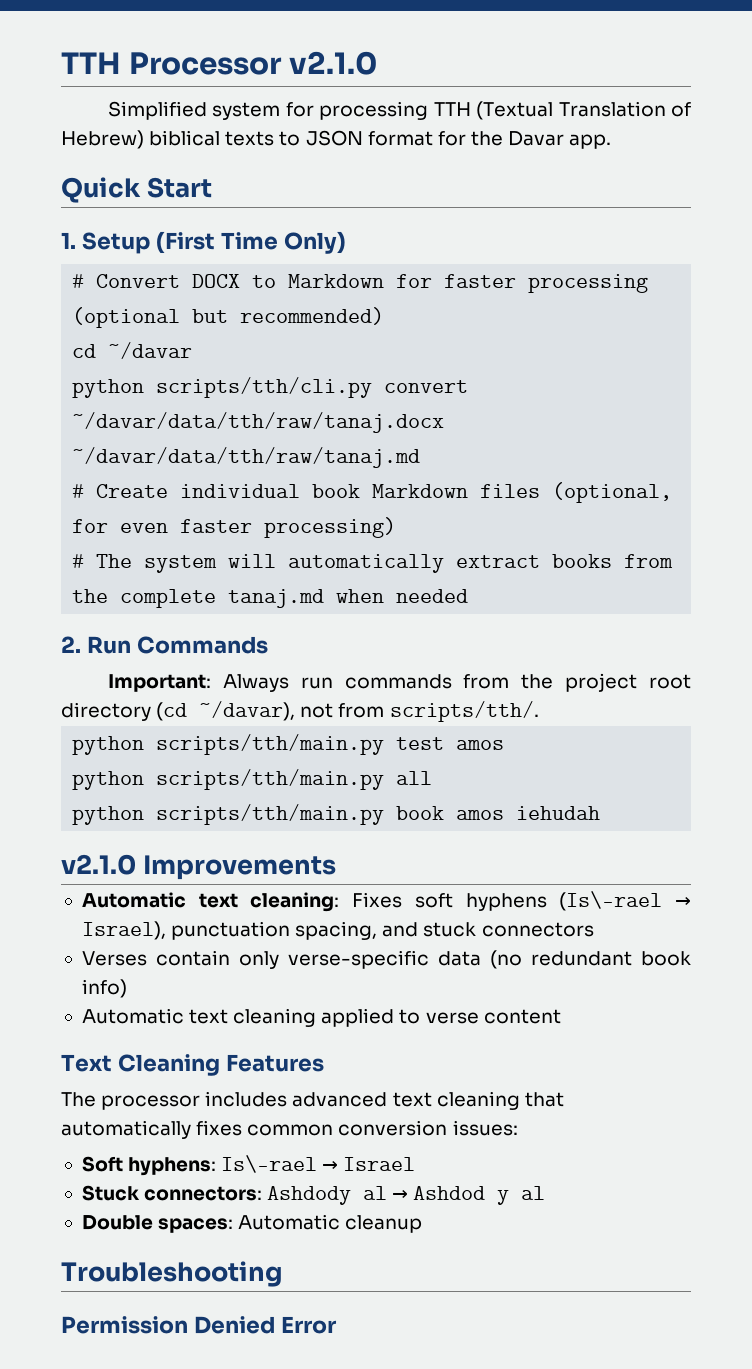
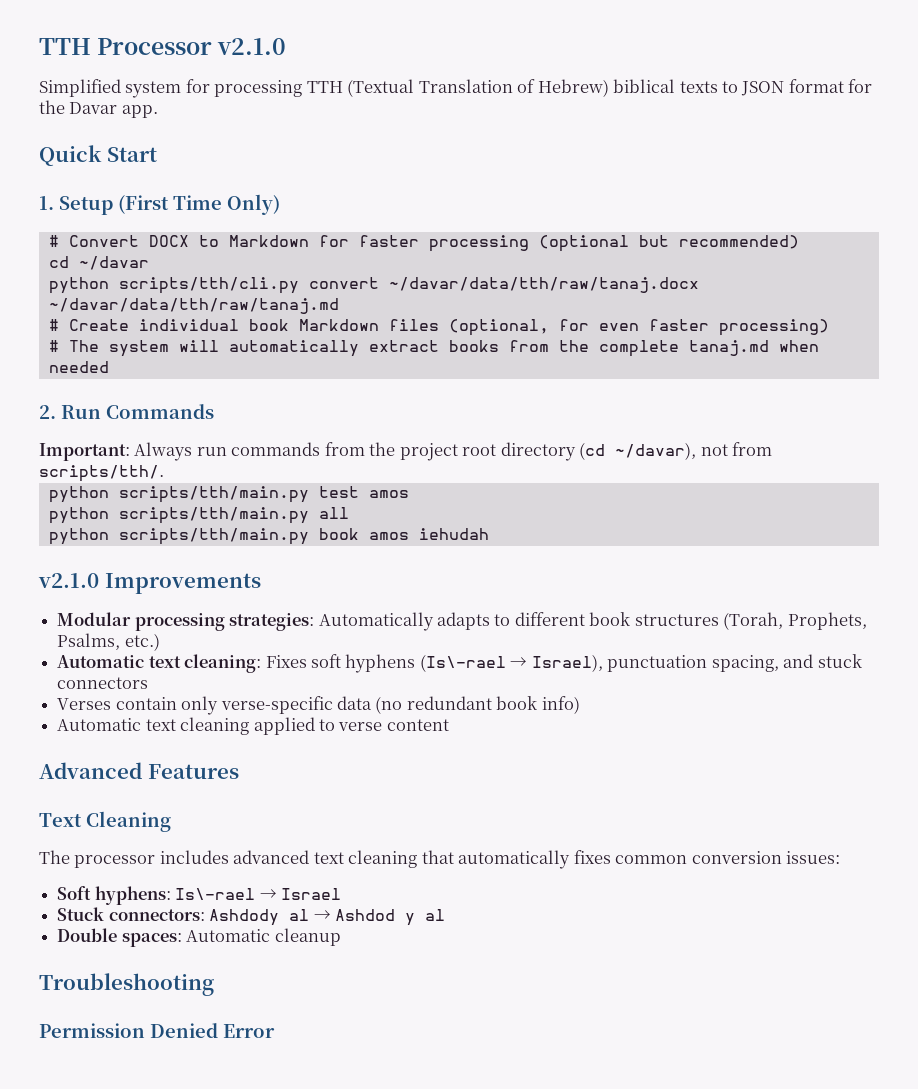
+ Modular processing strategies: Automatically adapts to different book structures (Torah, Prophets, Psalms, etc.)
+ Advanced Features
- Text Cleaning Features
+ Text Cleaning

